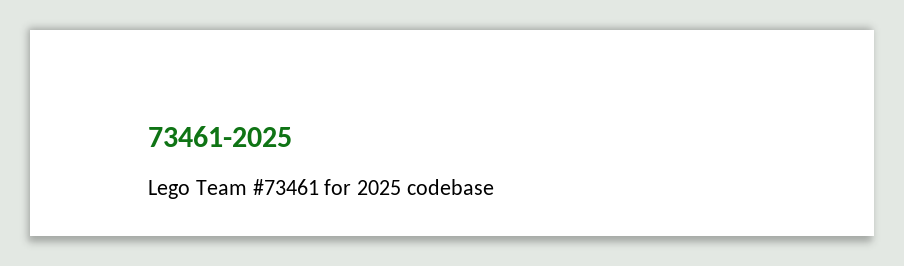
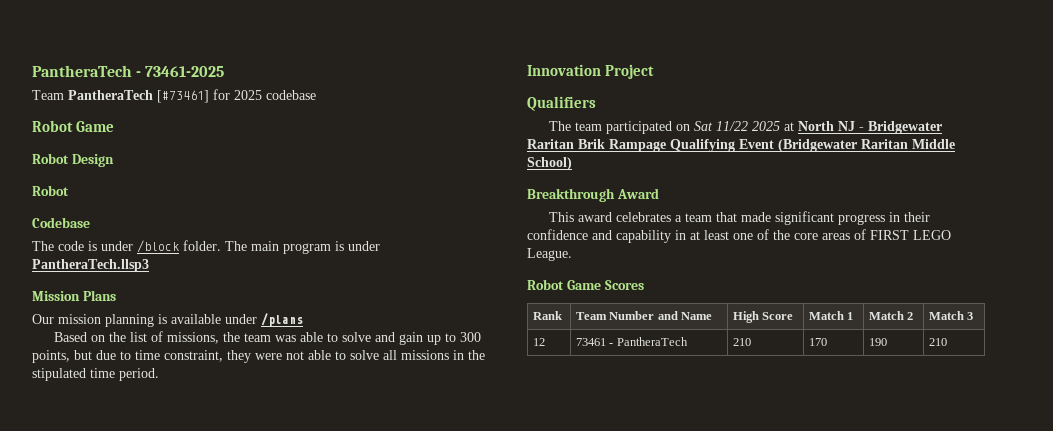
- 73461-2025
+ PantheraTech - 73461-2025
- Lego Team #73461 for 2025 codebase
+ Team PantheraTech [#73461] for 2025 codebase
+ Robot Game
+ Robot Design
+ Robot
+ Codebase
+ The code is under /block folder. The main program is under PantheraTech.llsp3
+ Mission Plans
+ Our mission planning is available under /plans
+ Based on the list of missions, the team was able to solve and gain up to 300 points, but due to time constraint, they were not able to solve all missions in the stipulated time period.
+ Innovation Project
+ Qualifiers
+ The team participated on Sat 11/22 2025 at North NJ - Bridgewater Raritan Brik Rampage Qualifying Event (Bridgewater Raritan Middle School)
+ Breakthrough Award
+ This award celebrates a team that made significant progress in their confidence and capability in at least one of the core areas of FIRST LEGO League.
+ Robot Game Scores
+ Rank | Team Number and Name | High Score | Match 1 | Match 2 | Match 3
+ 12 | 73461 - PantheraTech | 210 | 170 | 190 | 210

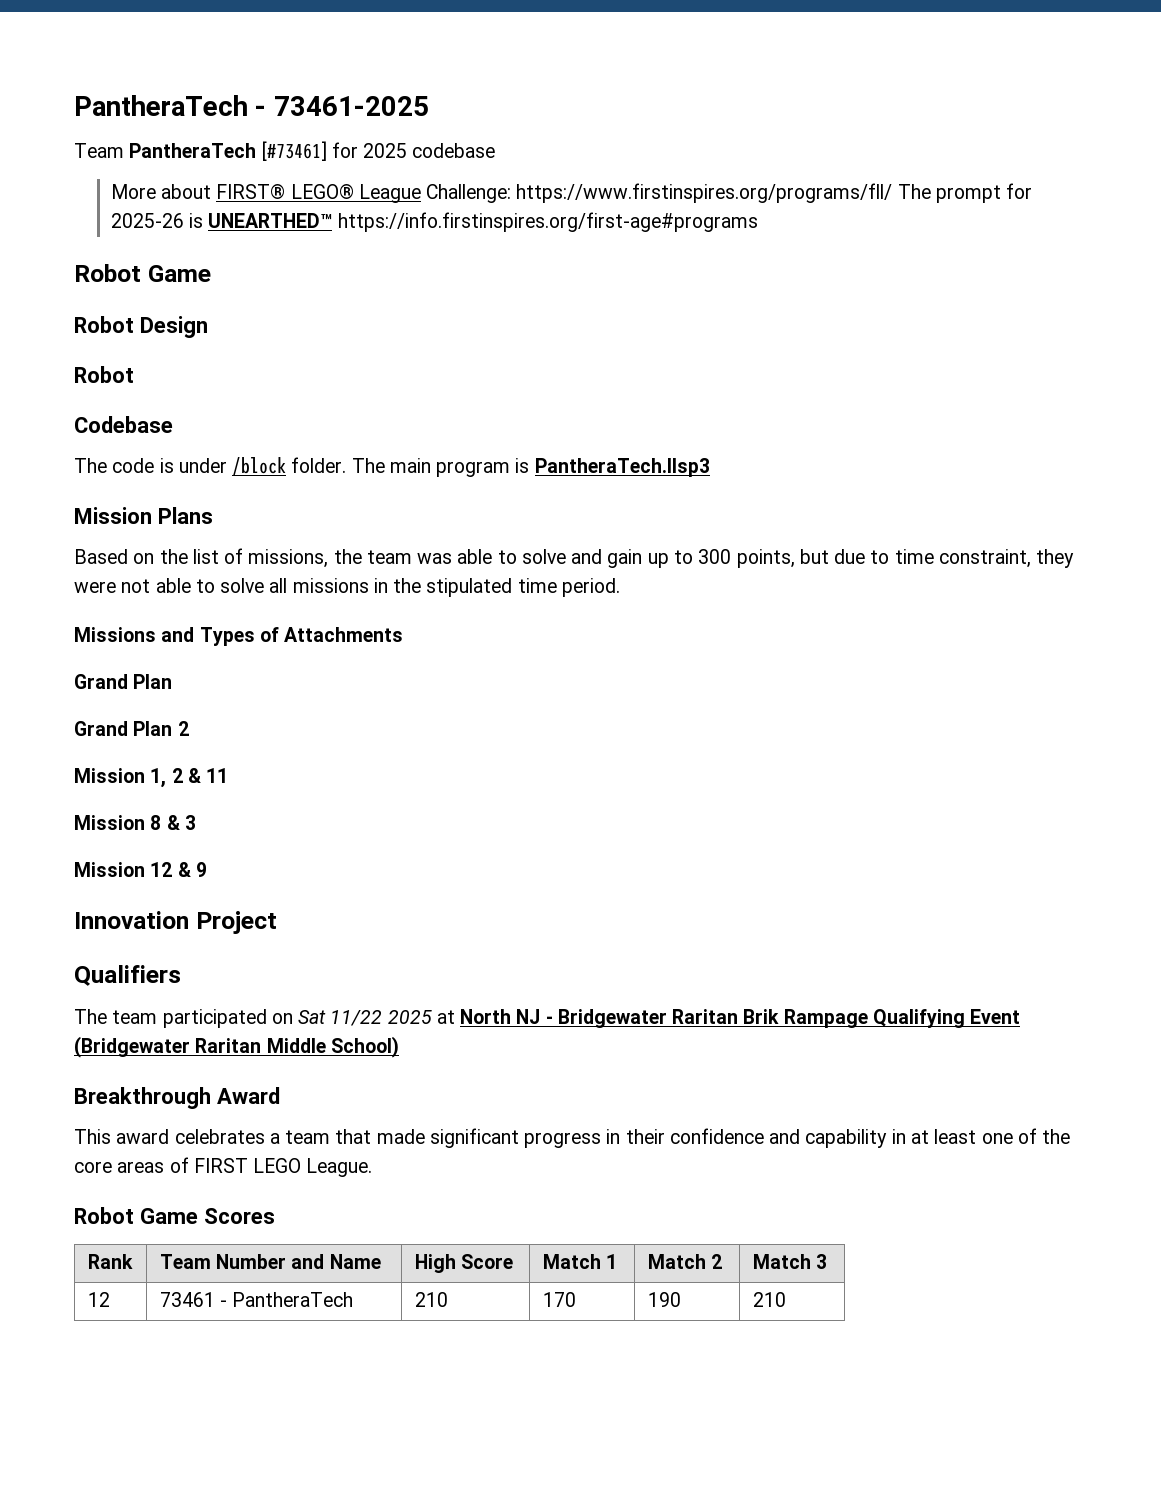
+ More about FIRST® LEGO® League Challenge: https://www.firstinspires.org/programs/fll/ The prompt for 2025-26 is UNEARTHED™ https://info.firstinspires.org/first-age#programs
- The main program is under PantheraTech.llsp3
+ The main program is PantheraTech.llsp3
- Our mission planning is available under /plans
+ Missions and Types of Attachments
+ Grand Plan
+ Grand Plan 2
+ Mission 1, 2 & 11
+ Mission 8 & 3
+ Mission 12 & 9

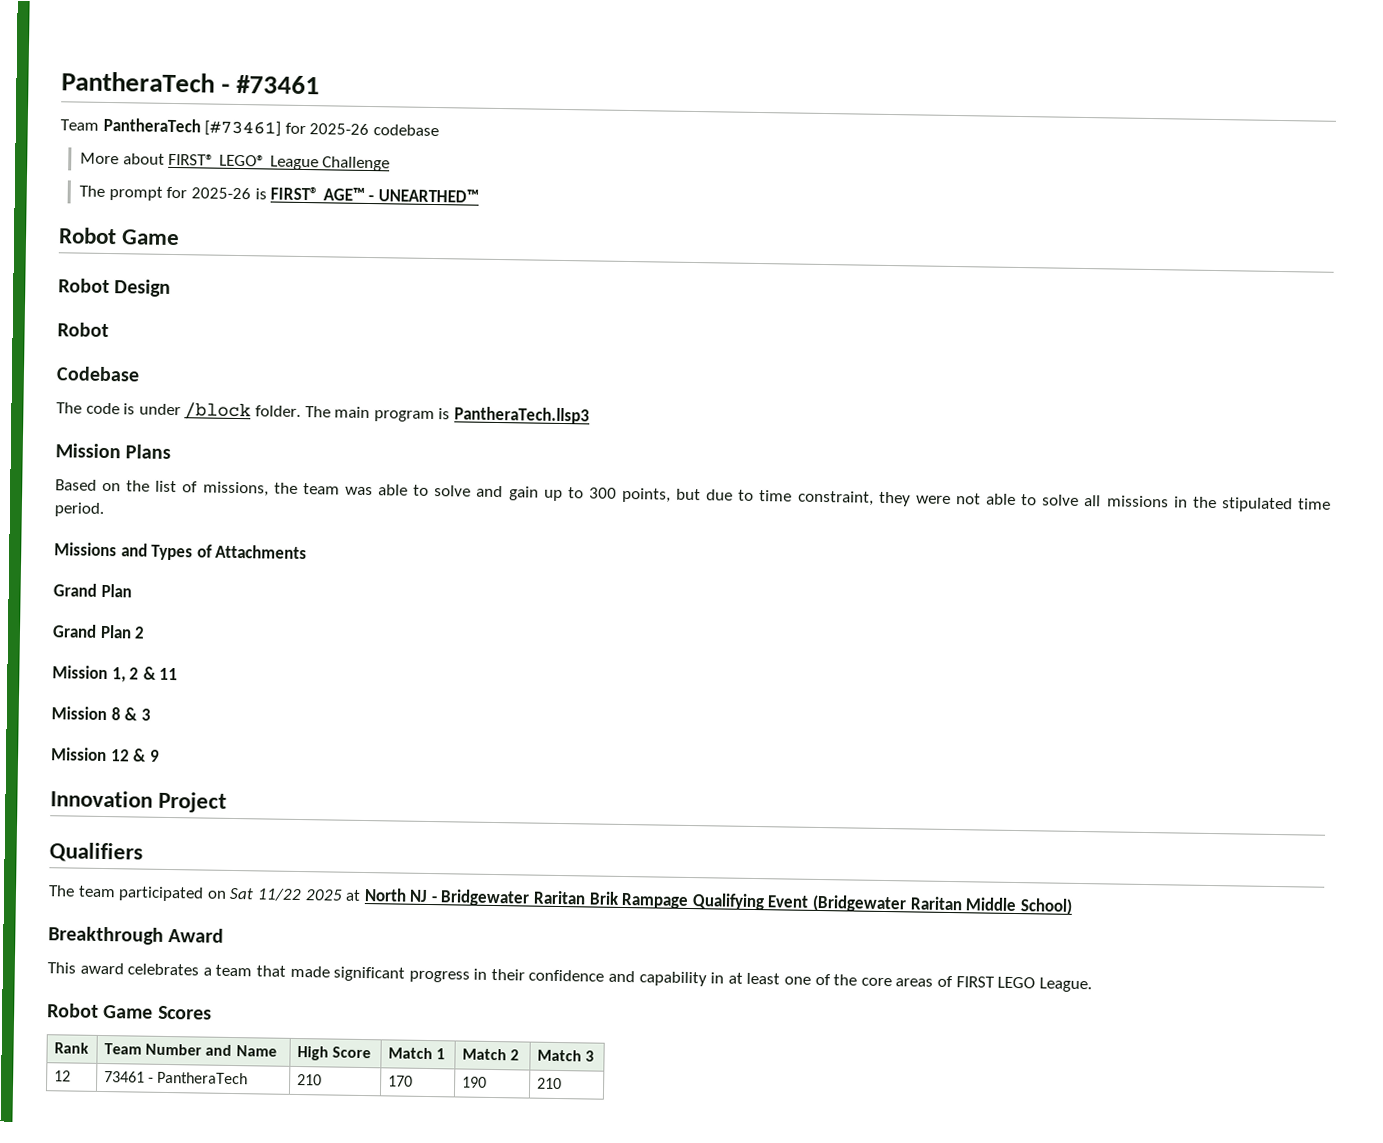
- PantheraTech - 73461-2025
+ PantheraTech - #73461
- Team PantheraTech [#73461] for 2025 codebase
+ Team PantheraTech [#73461] for 2025-26 codebase
- More about FIRST® LEGO® League Challenge: https://www.firstinspires.org/programs/fll/ The prompt for 2025-26 is UNEARTHED™ https://info.firstinspires.org/first-age#programs
+ More about FIRST® LEGO® League Challenge
+ The prompt for 2025-26 is FIRST® AGE™ - UNEARTHED™

